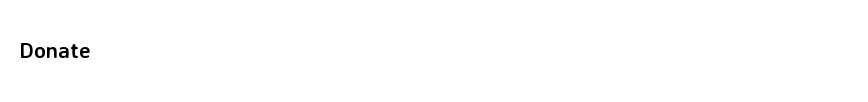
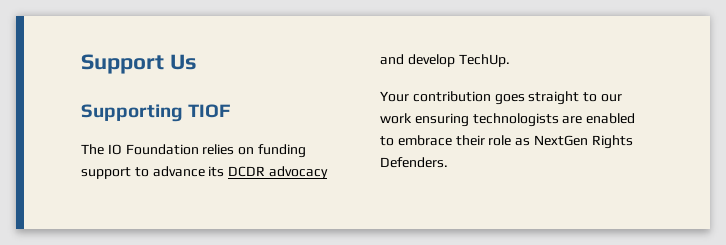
- Donate
+ Support Us
+ Supporting TIOF
+ The IO Foundation relies on funding support to advance its DCDR advocacy and develop TechUp.
+ Your contribution goes straight to our work ensuring technologists are enabled to embrace their role as NextGen Rights Defenders.

